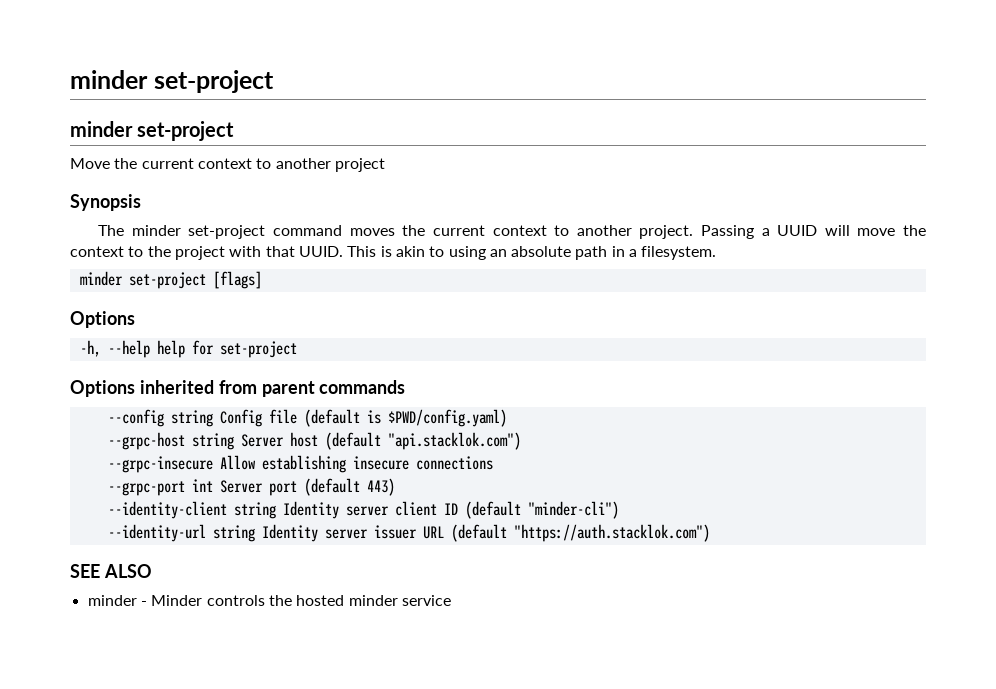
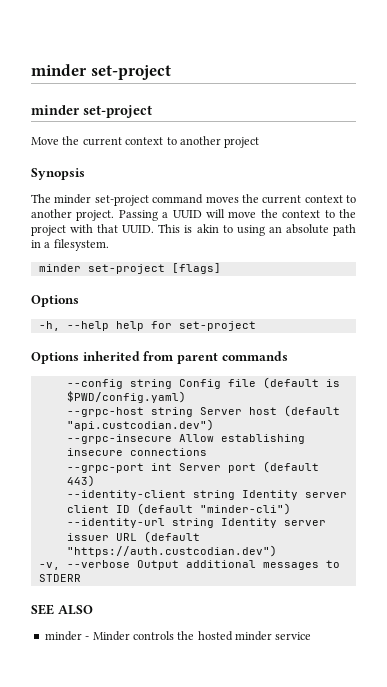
- --grpc-host string Server host (default "api.stacklok.com")
+ --grpc-host string Server host (default "api.custcodian.dev")
- --identity-url string Identity server issuer URL (default "https://auth.stacklok.com")
+ --identity-url string Identity server issuer URL (default "https://auth.custcodian.dev")
+ -v, --verbose Output additional messages to STDERR

